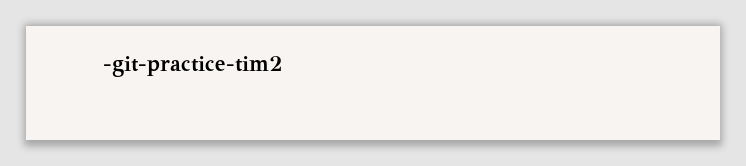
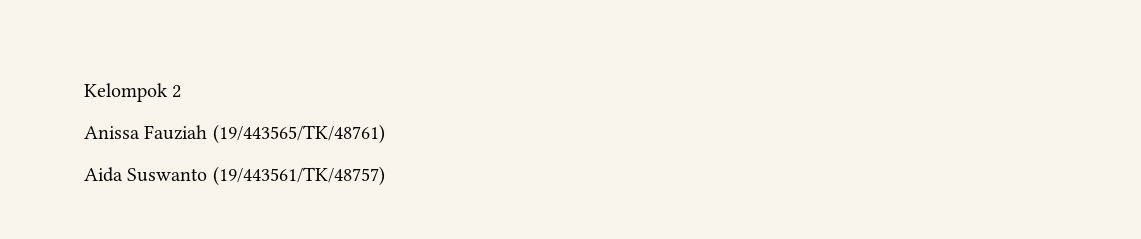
- -git-practice-tim2
+ Kelompok 2
+ Anissa Fauziah (19/443565/TK/48761)
+ Aida Suswanto (19/443561/TK/48757)

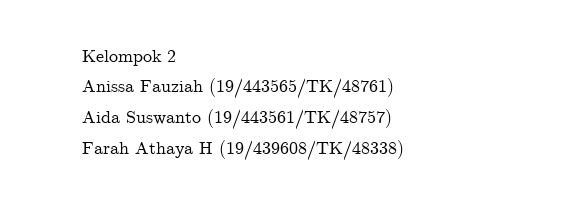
+ Farah Athaya H (19/439608/TK/48338)

